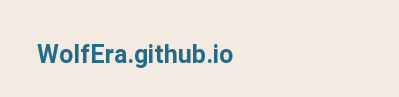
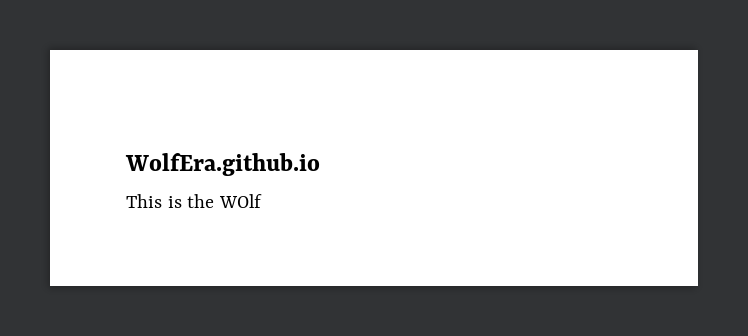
+ This is the WOlf

